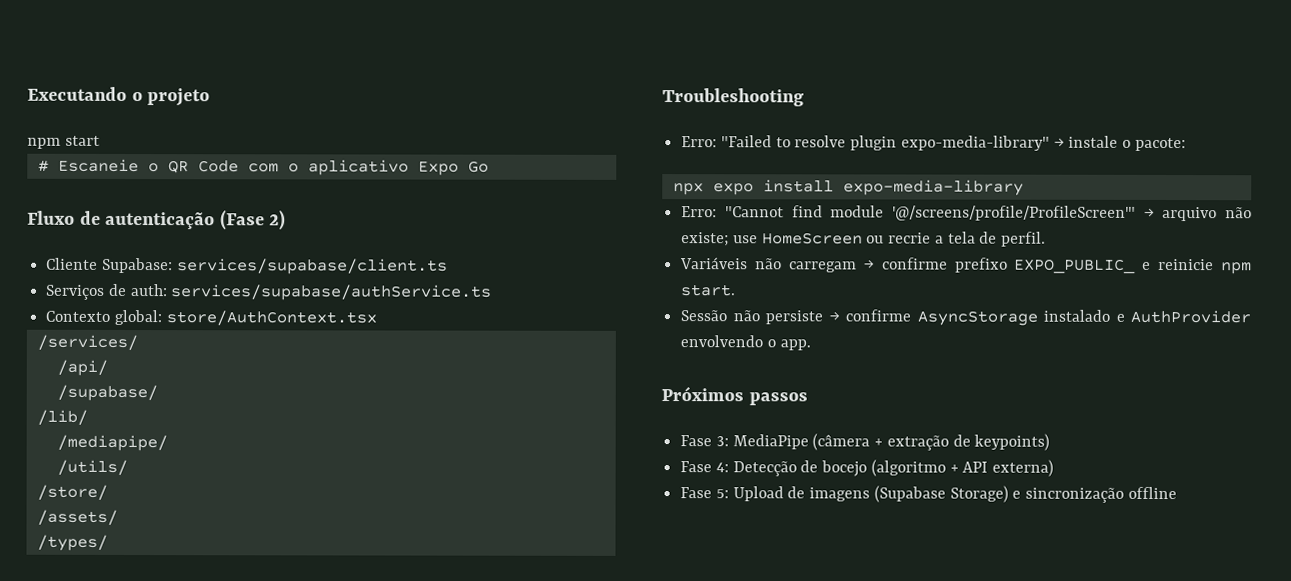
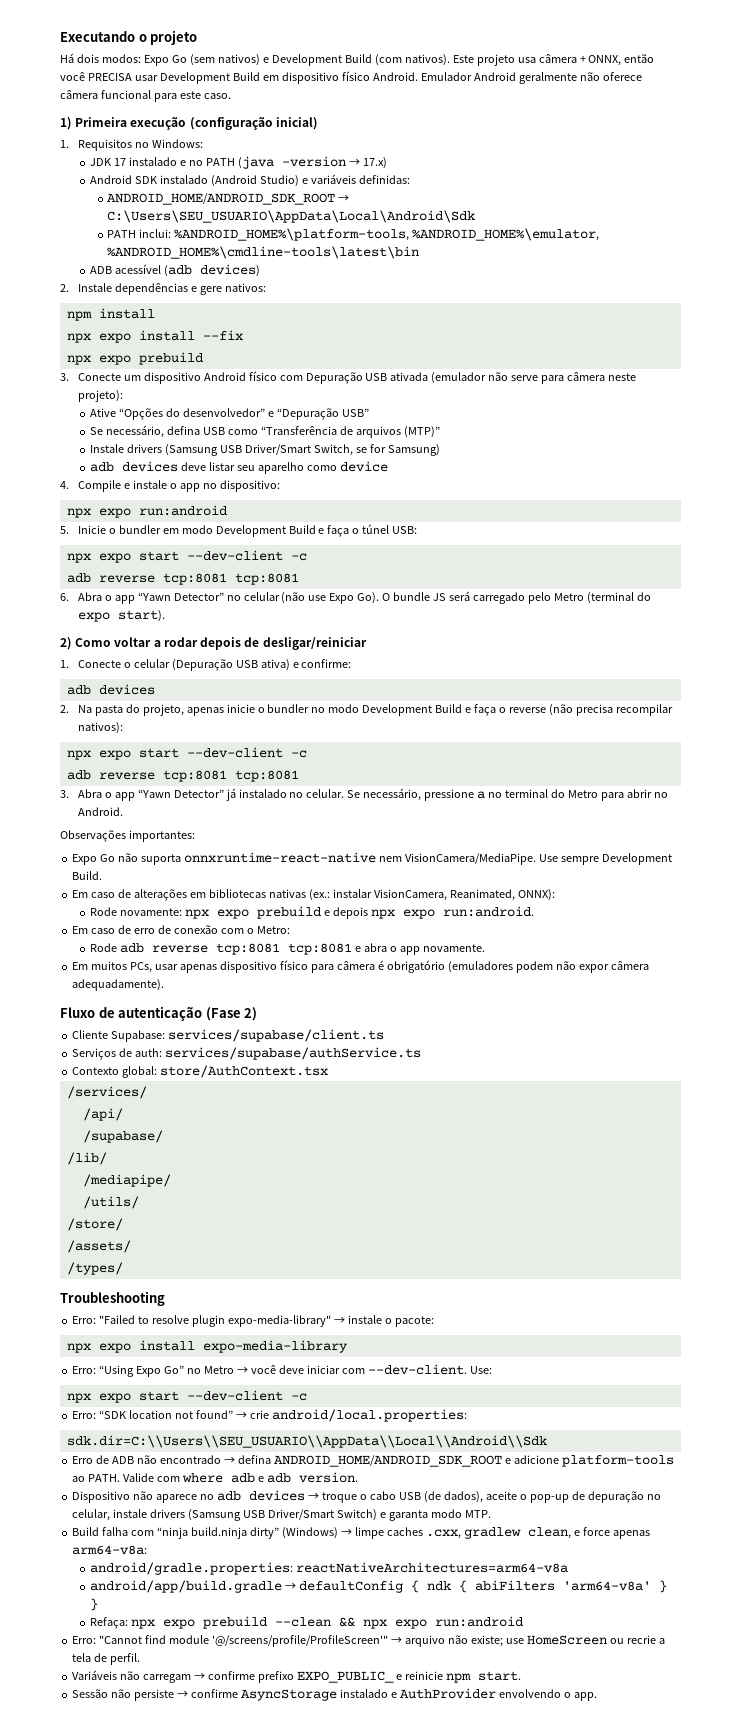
- npm start
- # Escaneie o QR Code com o aplicativo Expo Go
+ Há dois modos: Expo Go (sem nativos) e Development Build (com nativos). Este projeto usa câmera + ONNX, então você PRECISA usar Development Build em dispositivo físico Android. Emulador Android geralmente não oferece câmera funcional para este caso.
+ 1) Primeira execução (configuração inicial)
+ 1. Requisitos no Windows:
+ JDK 17 instalado e no PATH (java -version → 17.x)
+ Android SDK instalado (Android Studio) e variáveis definidas:
+ ANDROID_HOME/ANDROID_SDK_ROOT → C:\Users\SEU_USUARIO\AppData\Local\Android\Sdk
+ PATH inclui: %ANDROID_HOME%\platform-tools, %ANDROID_HOME%\emulator, %ANDROID_HOME%\cmdline-tools\latest\bin
+ ADB acessível (adb devices)
+ 2. Instale dependências e gere nativos:
+ npm install
+ npx expo install --fix
+ npx expo prebuild
+ 3. Conecte um dispositivo Android físico com Depuração USB ativada (emulador não serve para câmera neste projeto):
+ Ative “Opções do desenvolvedor” e “Depuração USB”
+ Se necessário, defina USB como “Transferência de arquivos (MTP)”
+ Instale drivers (Samsung USB Driver/Smart Switch, se for Samsung)
+ adb devices deve listar seu aparelho como device
+ 4. Compile e instale o app no dispositivo:
+ npx expo run:android
+ 5. Inicie o bundler em modo Development Build e faça o túnel USB:
+ npx expo start --dev-client -c
+ adb reverse tcp:8081 tcp:8081
+ 6. Abra o app “Yawn Detector” no celular (não use Expo Go). O bundle JS será carregado pelo Metro (terminal do expo start).
+ 2) Como voltar a rodar depois de desligar/reiniciar
+ 1. Conecte o celular (Depuração USB ativa) e confirme:
+ adb devices
+ 2. Na pasta do projeto, apenas inicie o bundler no modo Development Build e faça o reverse (não precisa recompilar nativos):
+ npx expo start --dev-client -c
+ adb reverse tcp:8081 tcp:8081
+ 3. Abra o app “Yawn Detector” já instalado no celular. Se necessário, pressione a no terminal do Metro para abrir no Android.
+ Observações importantes:
+ Expo Go não suporta onnxruntime-react-native nem VisionCamera/MediaPipe. Use sempre Development Build.
+ Em caso de alterações em bibliotecas nativas (ex.: instalar VisionCamera, Reanimated, ONNX):
+ Rode novamente: npx expo prebuild e depois npx expo run:android.
+ Em caso de erro de conexão com o Metro:
+ Rode adb reverse tcp:8081 tcp:8081 e abra o app novamente.
+ Em muitos PCs, usar apenas dispositivo físico para câmera é obrigatório (emuladores podem não expor câmera adequadamente).
+ Erro: “Using Expo Go” no Metro → você deve iniciar com --dev-client. Use:
+ npx expo start --dev-client -c
+ Erro: “SDK location not found” → crie android/local.properties:
+ sdk.dir=C:\\Users\\SEU_USUARIO\\AppData\\Local\\Android\\Sdk
+ Erro de ADB não encontrado → defina ANDROID_HOME/ANDROID_SDK_ROOT e adicione platform-tools ao PATH. Valide com where adb e adb version.
+ Dispositivo não aparece no adb devices → troque o cabo USB (de dados), aceite o pop‑up de depuração no celular, instale drivers (Samsung USB Driver/Smart Switch) e garanta modo MTP.
+ Build falha com “ninja build.ninja dirty” (Windows) → limpe caches .cxx, gradlew clean, e force apenas arm64-v8a:
+ android/gradle.properties: reactNativeArchitectures=arm64-v8a
+ android/app/build.gradle → defaultConfig { ndk { abiFilters 'arm64-v8a' } }
+ Refaça: npx expo prebuild --clean && npx expo run:android
- Próximos passos
- Fase 3: MediaPipe (câmera + extração de keypoints)
- Fase 4: Detecção de bocejo (algoritmo + API externa)
- Fase 5: Upload de imagens (Supabase Storage) e sincronização offline

